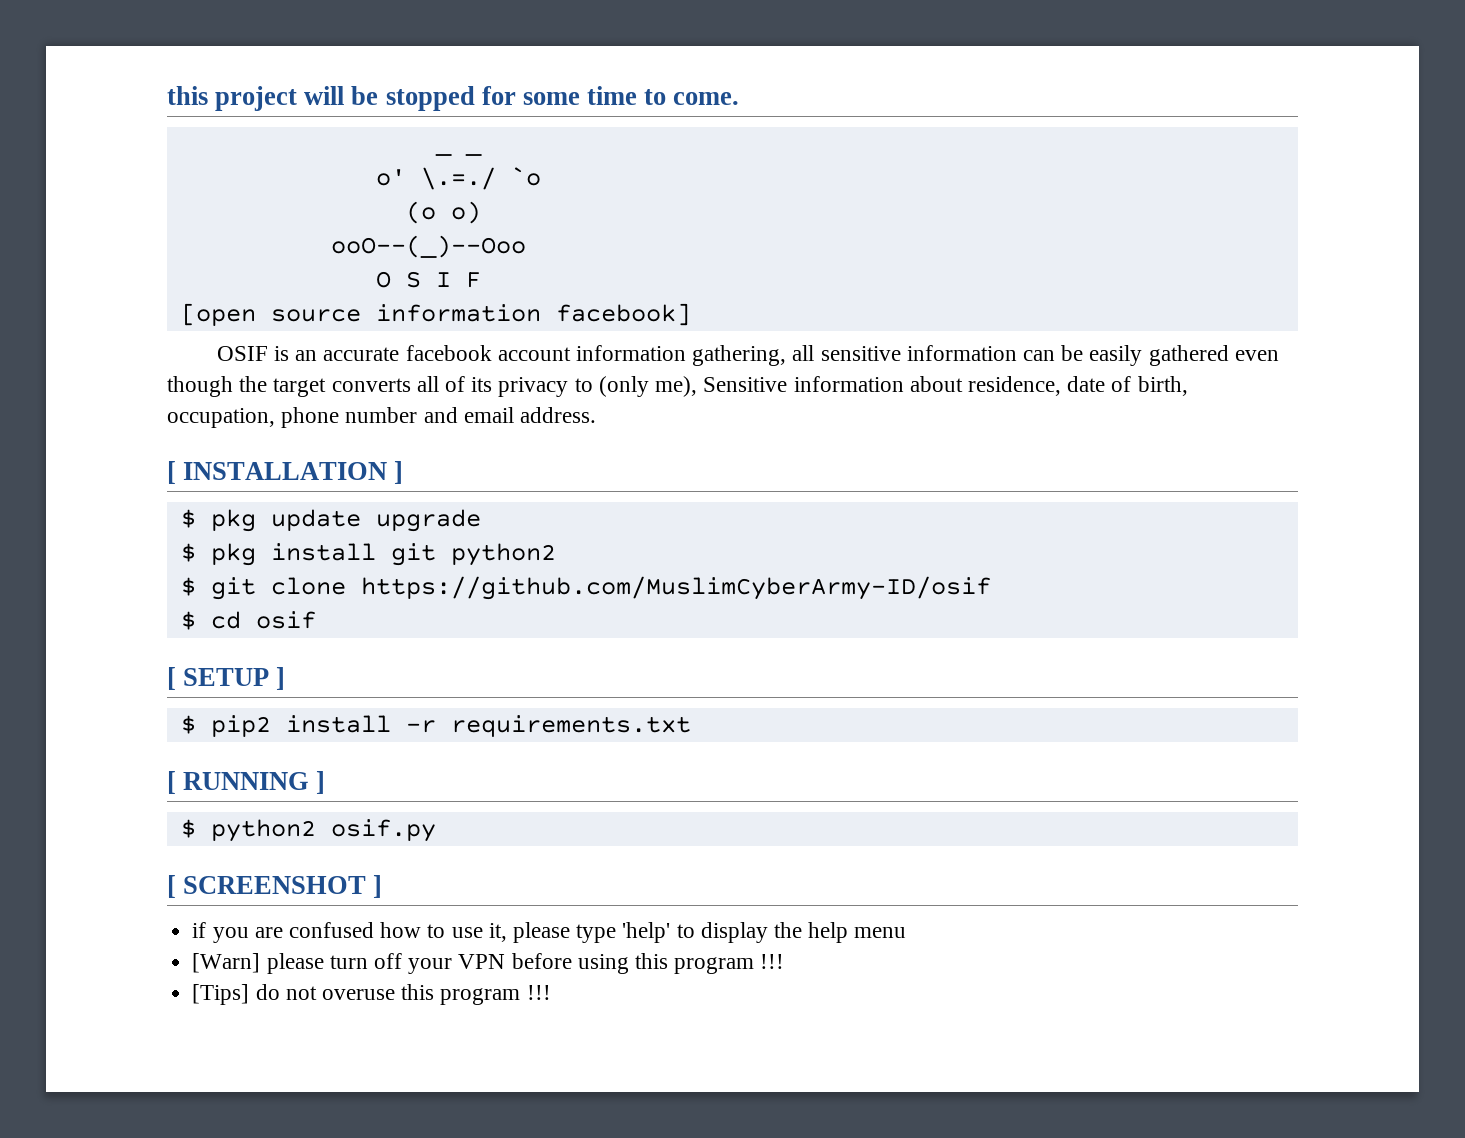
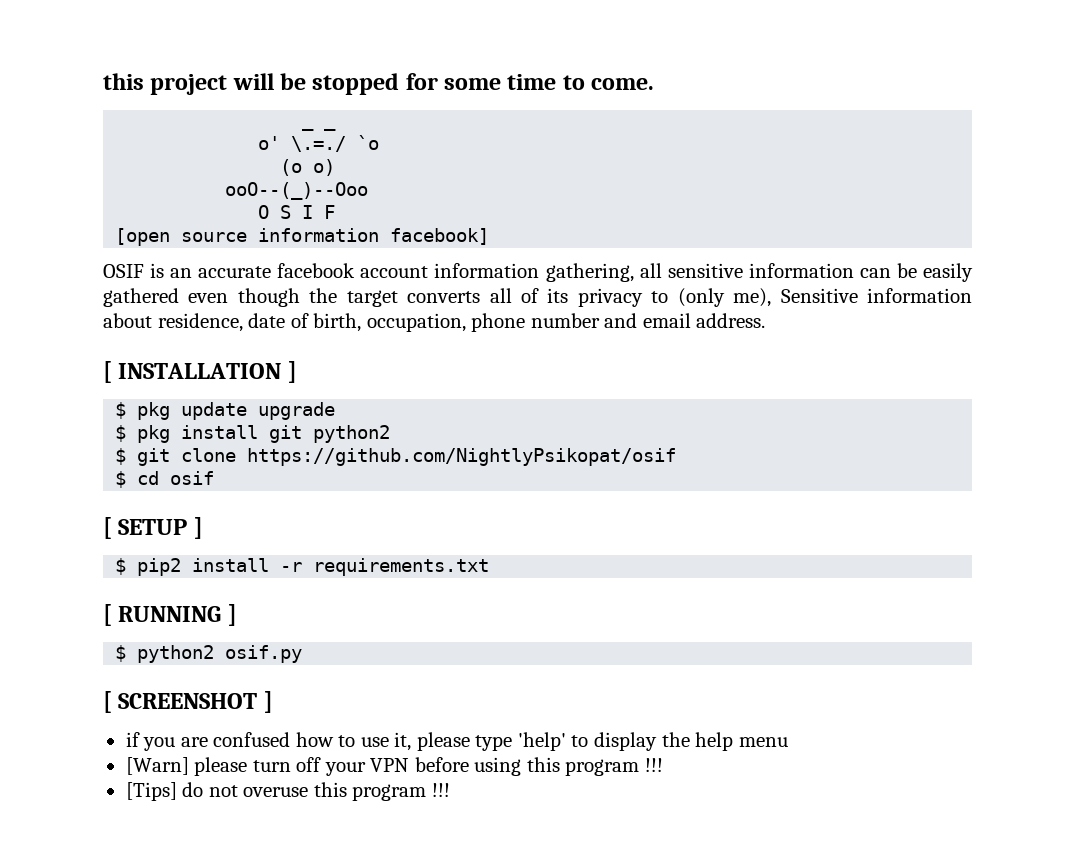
- $ git clone https://github.com/MuslimCyberArmy-ID/osif
+ $ git clone https://github.com/NightlyPsikopat/osif

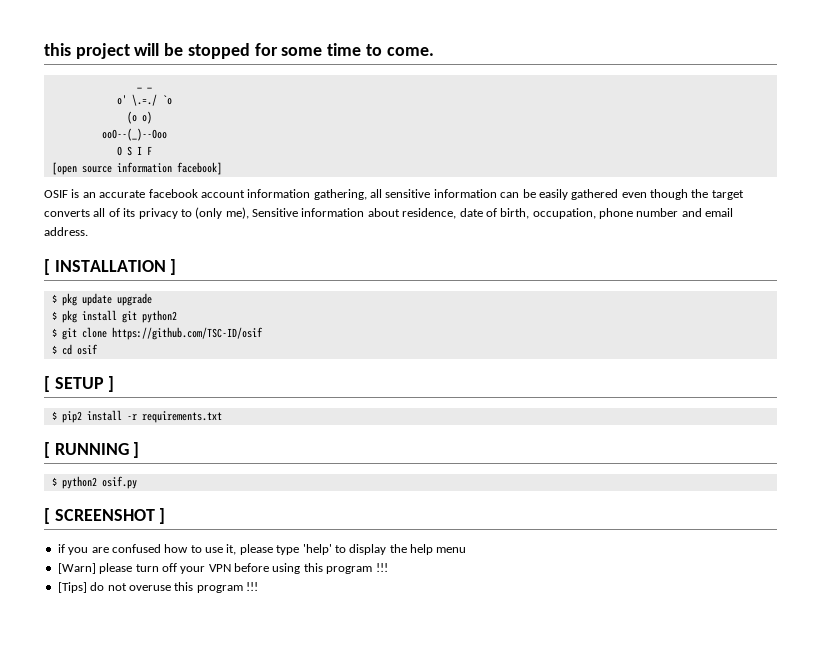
- $ git clone https://github.com/NightlyPsikopat/osif
+ $ git clone https://github.com/TSC-ID/osif

